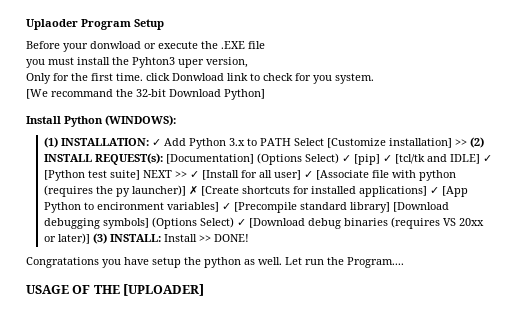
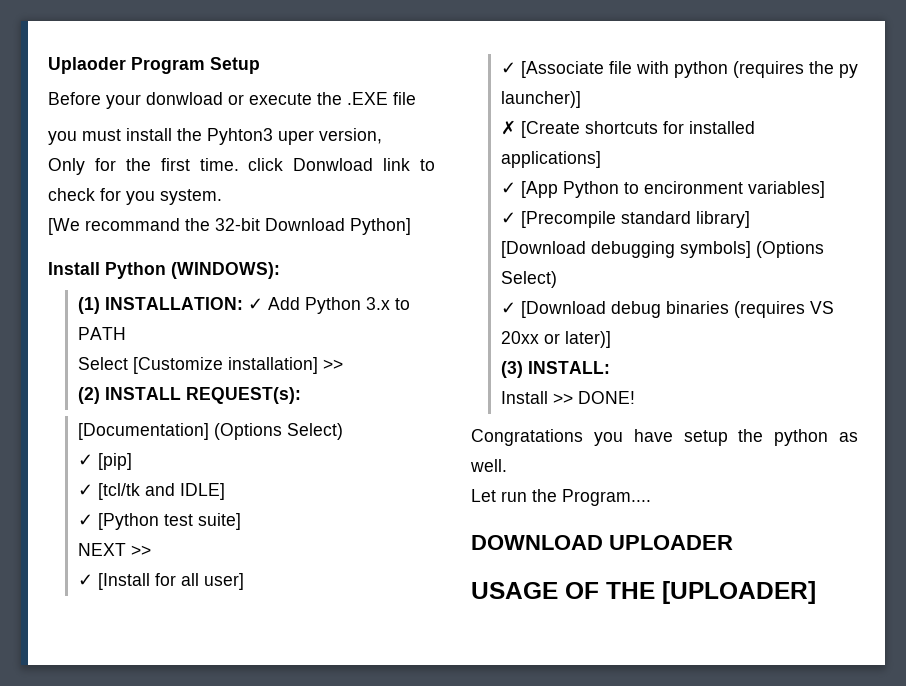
- ✓ Add Python 3.x to PATH Select [Customize installation] >> (2) INSTALL REQUEST(s): [Documentation] (Options Select) ✓ [pip] ✓ [tcl/tk and IDLE] ✓ [Python test suite] NEXT >> ✓ [Install for all user] ✓ [Associate file with python (requires the py launcher)] ✗ [Create shortcuts for installed applications] ✓ [App Python to encironment variables] ✓ [Precompile standard library] [Download debugging symbols] (Options Select) ✓ [Download debug binaries (requires VS 20xx or later)] (3) INSTALL: Install >> DONE!
+ ✓ Add Python 3.x to PATH
+ Select [Customize installation] >>
+ (2) INSTALL REQUEST(s):
+ [Documentation] (Options Select)
+ ✓ [pip]
+ ✓ [tcl/tk and IDLE]
+ ✓ [Python test suite]
+ NEXT >>
+ ✓ [Install for all user]
+ ✓ [Associate file with python (requires the py launcher)]
+ ✗ [Create shortcuts for installed applications]
+ ✓ [App Python to encironment variables]
+ ✓ [Precompile standard library]
+ [Download debugging symbols] (Options Select)
+ ✓ [Download debug binaries (requires VS 20xx or later)]
+ (3) INSTALL:
+ Install >> DONE!
- Congratations you have setup the python as well. Let run the Program....
+ Congratations you have setup the python as well.
+ Let run the Program....
+ DOWNLOAD UPLOADER

